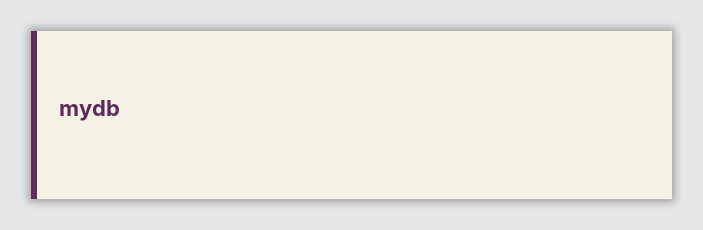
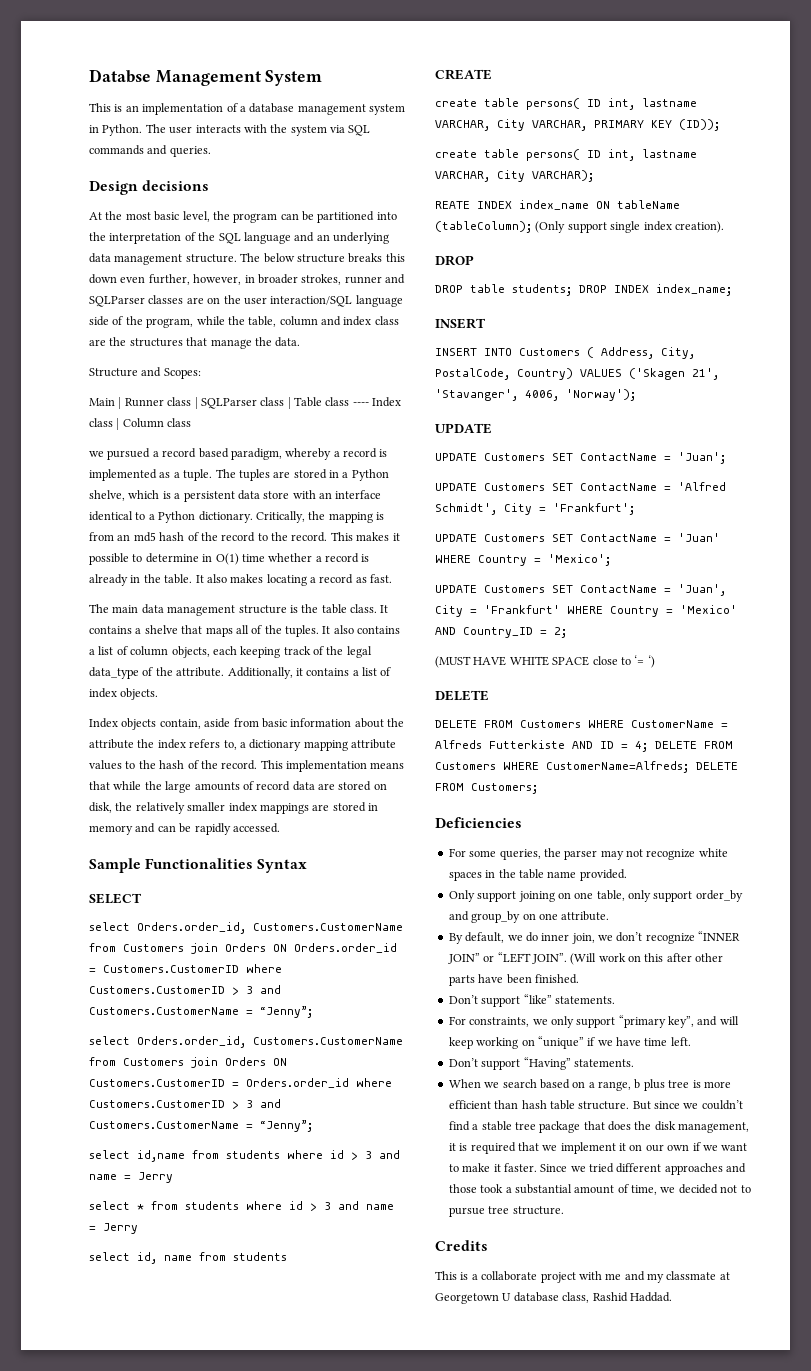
- mydb
+ Databse Management System
+ This is an implementation of a database management system in Python. The user interacts with the system via SQL commands and queries.
+ Design decisions
+ At the most basic level, the program can be partitioned into the interpretation of the SQL language and an underlying data management structure. The below structure breaks this down even further, however, in broader strokes, runner and SQLParser classes are on the user interaction/SQL language side of the program, while the table, column and index class are the structures that manage the data.
+ Structure and Scopes:
+ Main | Runner class | SQLParser class | Table class ---- Index class | Column class
+ we pursued a record based paradigm, whereby a record is implemented as a tuple. The tuples are stored in a Python shelve, which is a persistent data store with an interface identical to a Python dictionary. Critically, the mapping is from an md5 hash of the record to the record. This makes it possible to determine in O(1) time whether a record is already in the table. It also makes locating a record as fast.
+ The main data management structure is the table class. It contains a shelve that maps all of the tuples. It also contains a list of column objects, each keeping track of the legal data_type of the attribute. Additionally, it contains a list of index objects.
+ Index objects contain, aside from basic information about the attribute the index refers to, a dictionary mapping attribute values to the hash of the record. This implementation means that while the large amounts of record data are stored on disk, the relatively smaller index mappings are stored in memory and can be rapidly accessed.
+ Sample Functionalities Syntax
+ SELECT
+ select Orders.order_id, Customers.CustomerName from Customers join Orders ON Orders.order_id = Customers.CustomerID where Customers.CustomerID > 3 and Customers.CustomerName = “Jenny”;
+ select Orders.order_id, Customers.CustomerName from Customers join Orders ON Customers.CustomerID = Orders.order_id where Customers.CustomerID > 3 and Customers.CustomerName = “Jenny”;
+ select id,name from students where id > 3 and name = Jerry
+ select * from students where id > 3 and name = Jerry
+ select id, name from students
+ CREATE
+ create table persons( ID int, lastname VARCHAR, City VARCHAR, PRIMARY KEY (ID));
+ create table persons( ID int, lastname VARCHAR, City VARCHAR);
+ REATE INDEX index_name ON tableName (tableColumn); (Only support single index creation).
+ DROP
+ DROP table students; DROP INDEX index_name;
+ INSERT
+ INSERT INTO Customers ( Address, City, PostalCode, Country) VALUES ('Skagen 21', 'Stavanger', 4006, 'Norway');
+ UPDATE
+ UPDATE Customers SET ContactName = 'Juan';
+ UPDATE Customers SET ContactName = 'Alfred Schmidt', City = 'Frankfurt';
+ UPDATE Customers SET ContactName = 'Juan' WHERE Country = 'Mexico';
+ UPDATE Customers SET ContactName = 'Juan', City = 'Frankfurt' WHERE Country = 'Mexico' AND Country_ID = 2;
+ (MUST HAVE WHITE SPACE close to ‘= ‘)
+ DELETE
+ DELETE FROM Customers WHERE CustomerName = Alfreds Futterkiste AND ID = 4; DELETE FROM Customers WHERE CustomerName=Alfreds; DELETE FROM Customers;
+ Deficiencies
+ For some queries, the parser may not recognize white spaces in the table name provided.
+ Only support joining on one table, only support order_by and group_by on one attribute.
+ By default, we do inner join, we don’t recognize “INNER JOIN” or “LEFT JOIN”. (Will work on this after other parts have been finished.
+ Don’t support “like” statements.
+ For constraints, we only support “primary key”, and will keep working on “unique” if we have time left.
+ Don’t support “Having” statements.
+ When we search based on a range, b plus tree is more efficient than hash table structure. But since we couldn’t find a stable tree package that does the disk management, it is required that we implement it on our own if we want to make it faster. Since we tried different approaches and those took a substantial amount of time, we decided not to pursue tree structure.
+ Credits
+ This is a collaborate project with me and my classmate at Georgetown U database class, Rashid Haddad.

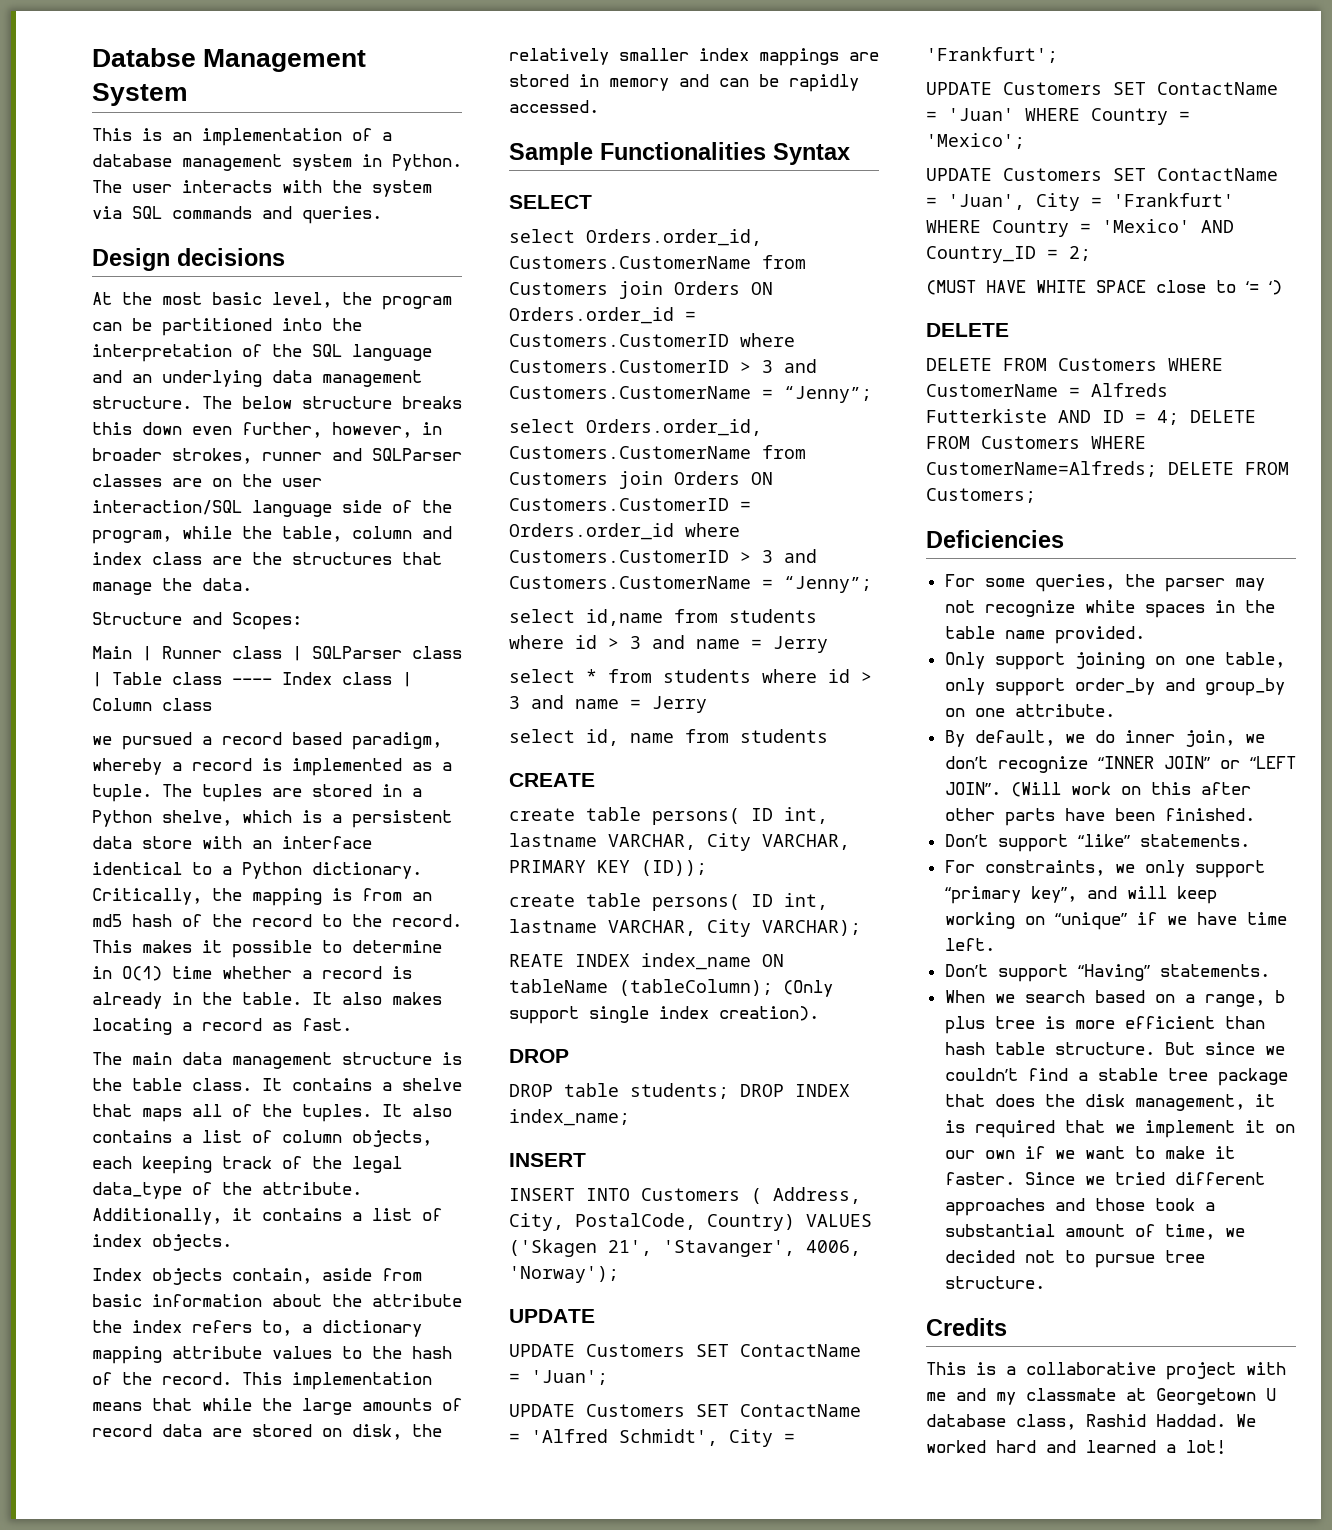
- This is a collaborate project with me and my classmate at Georgetown U database class, Rashid Haddad.
+ This is a collaborative project with me and my classmate at Georgetown U database class, Rashid Haddad.
+ We worked hard and learned a lot!

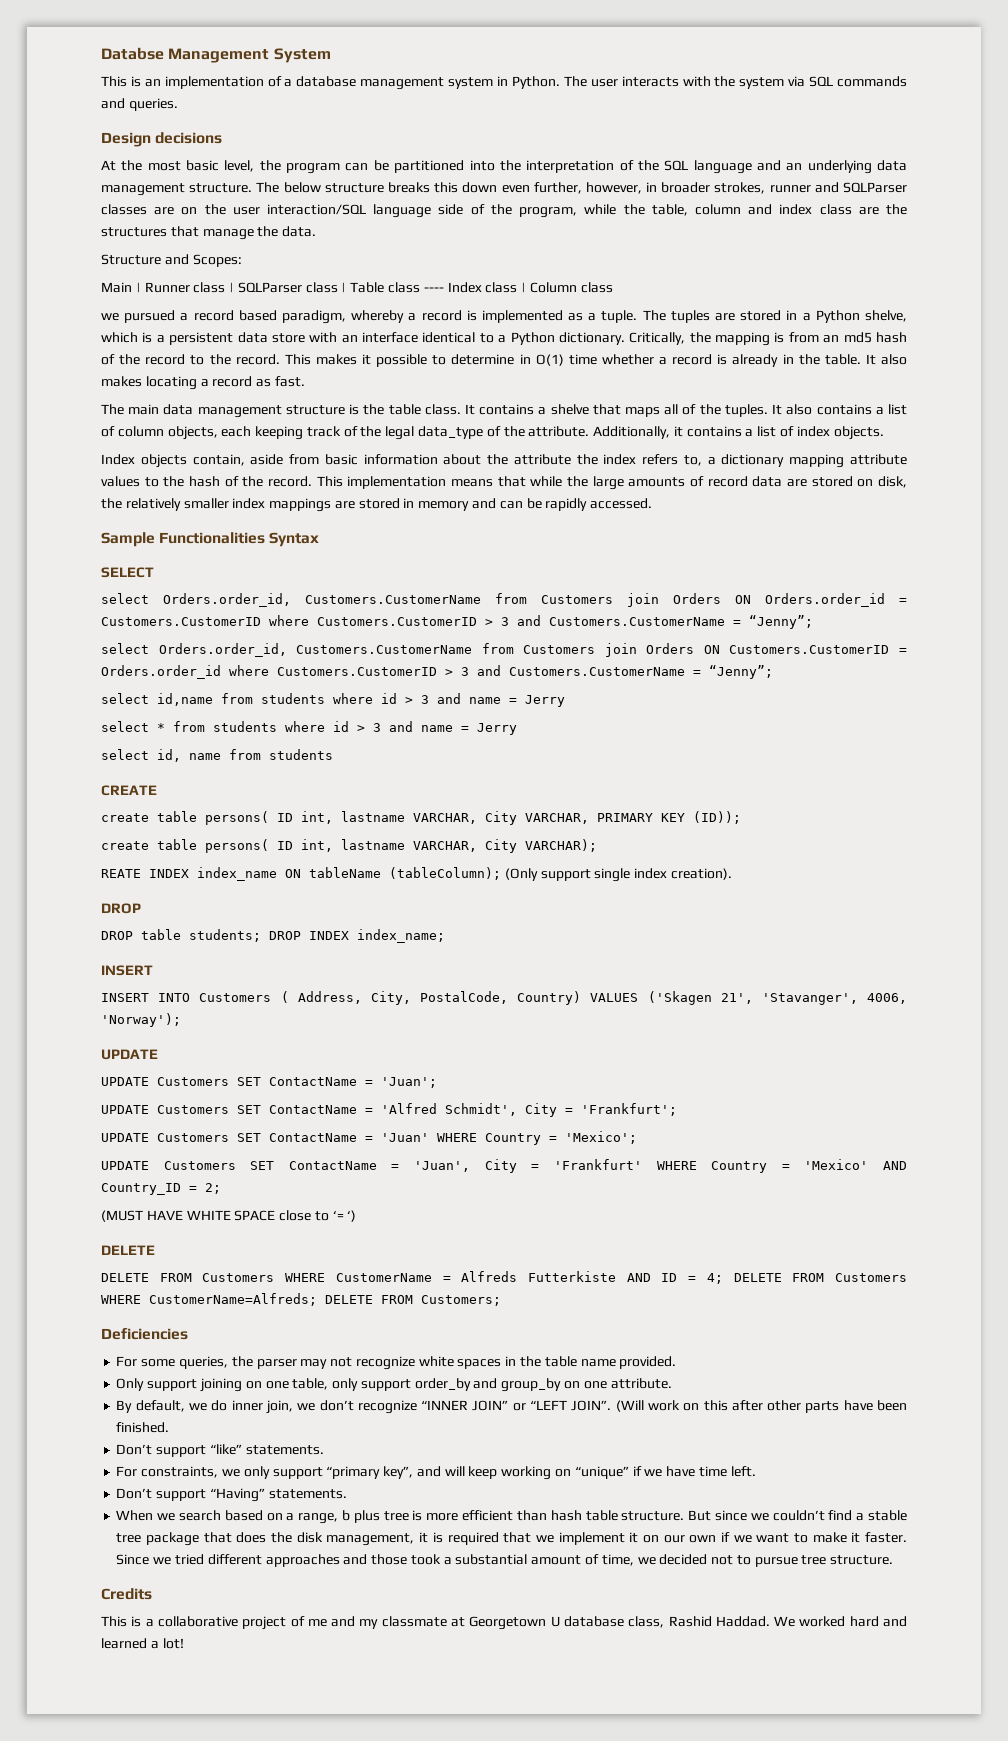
- This is a collaborative project with me and my classmate at Georgetown U database class, Rashid Haddad.
+ This is a collaborative project of me and my classmate at Georgetown U database class, Rashid Haddad.

